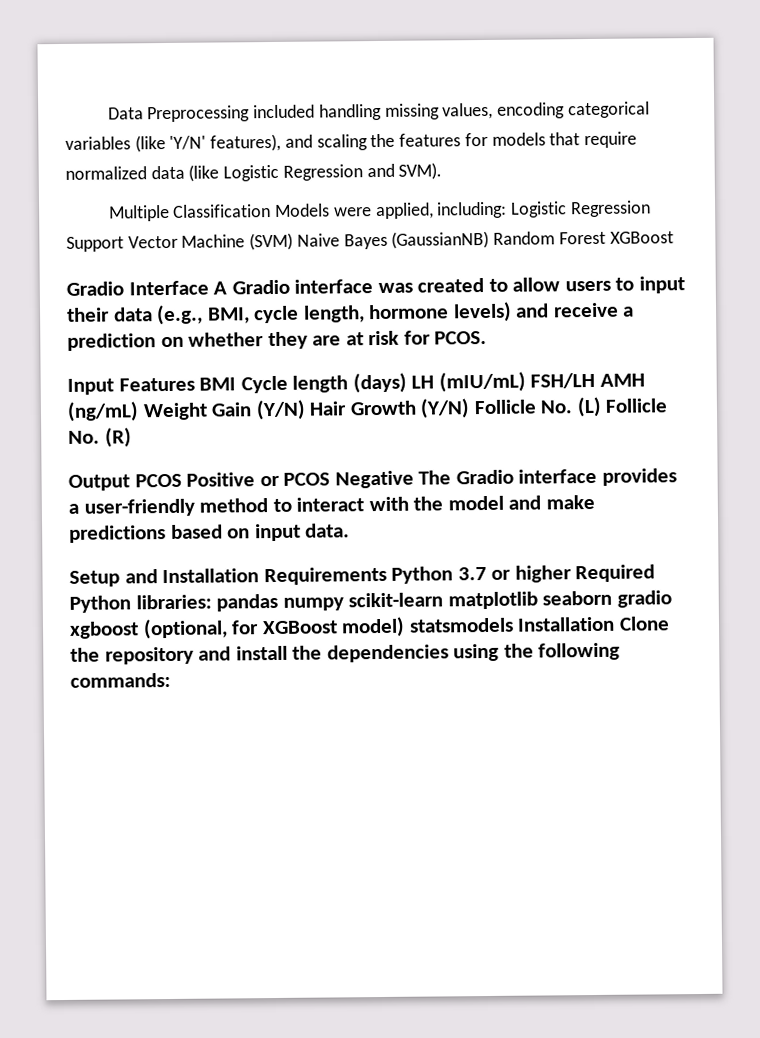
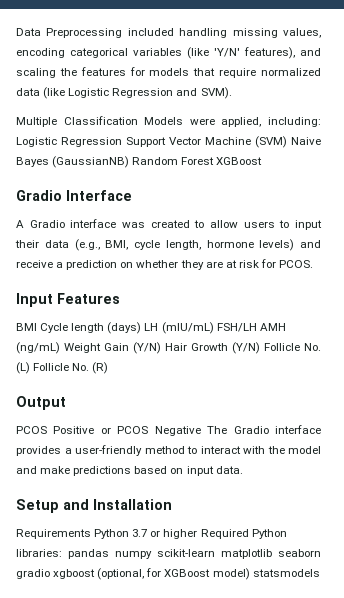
- Gradio Interface A Gradio interface was created to allow users to input their data (e.g., BMI, cycle length, hormone levels) and receive a prediction on whether they are at risk for PCOS.
+ Gradio Interface
+ A Gradio interface was created to allow users to input their data (e.g., BMI, cycle length, hormone levels) and receive a prediction on whether they are at risk for PCOS.
- Input Features BMI Cycle length (days) LH (mIU/mL) FSH/LH AMH (ng/mL) Weight Gain (Y/N) Hair Growth (Y/N) Follicle No. (L) Follicle No. (R)
+ Input Features
+ BMI Cycle length (days) LH (mIU/mL) FSH/LH AMH (ng/mL) Weight Gain (Y/N) Hair Growth (Y/N) Follicle No. (L) Follicle No. (R)
- Output PCOS Positive or PCOS Negative The Gradio interface provides a user-friendly method to interact with the model and make predictions based on input data.
+ Output
+ PCOS Positive or PCOS Negative The Gradio interface provides a user-friendly method to interact with the model and make predictions based on input data.
- Setup and Installation Requirements Python 3.7 or higher Required Python libraries: pandas numpy scikit-learn matplotlib seaborn gradio xgboost (optional, for XGBoost model) statsmodels Installation Clone the repository and install the dependencies using the following commands:
+ Setup and Installation
+ Requirements Python 3.7 or higher Required Python libraries: pandas numpy scikit-learn matplotlib seaborn gradio xgboost (optional, for XGBoost model) statsmodels

